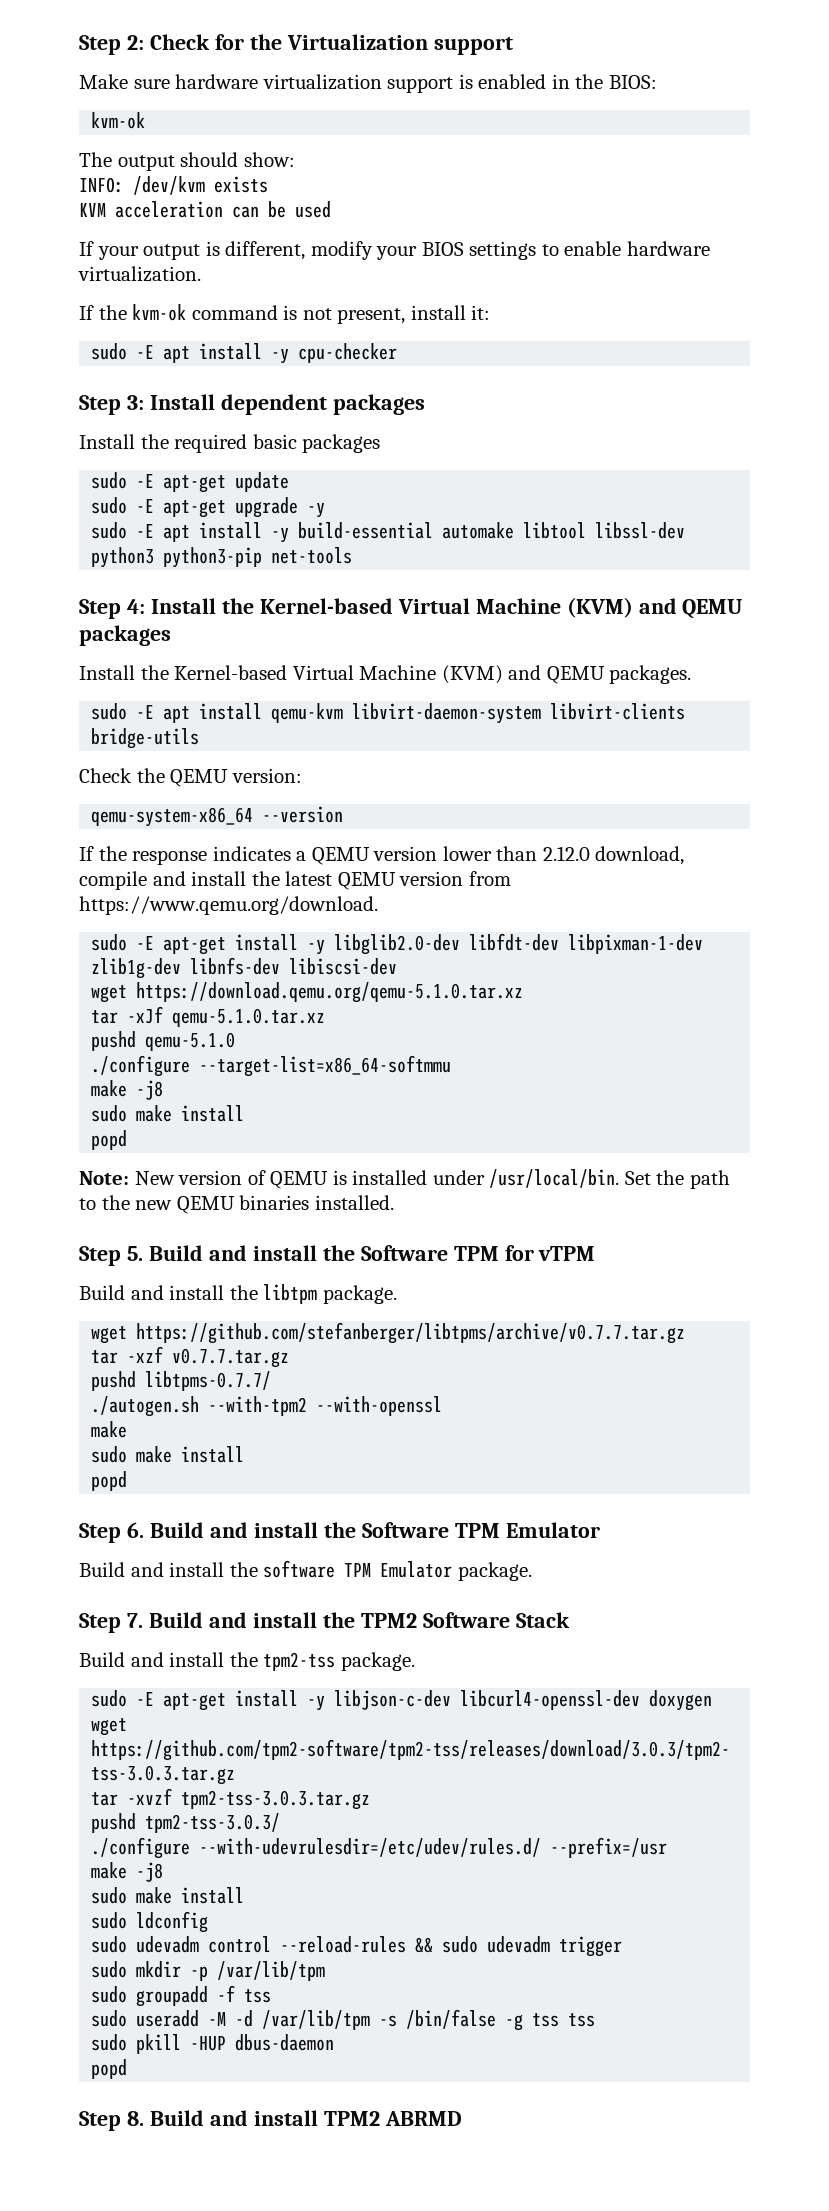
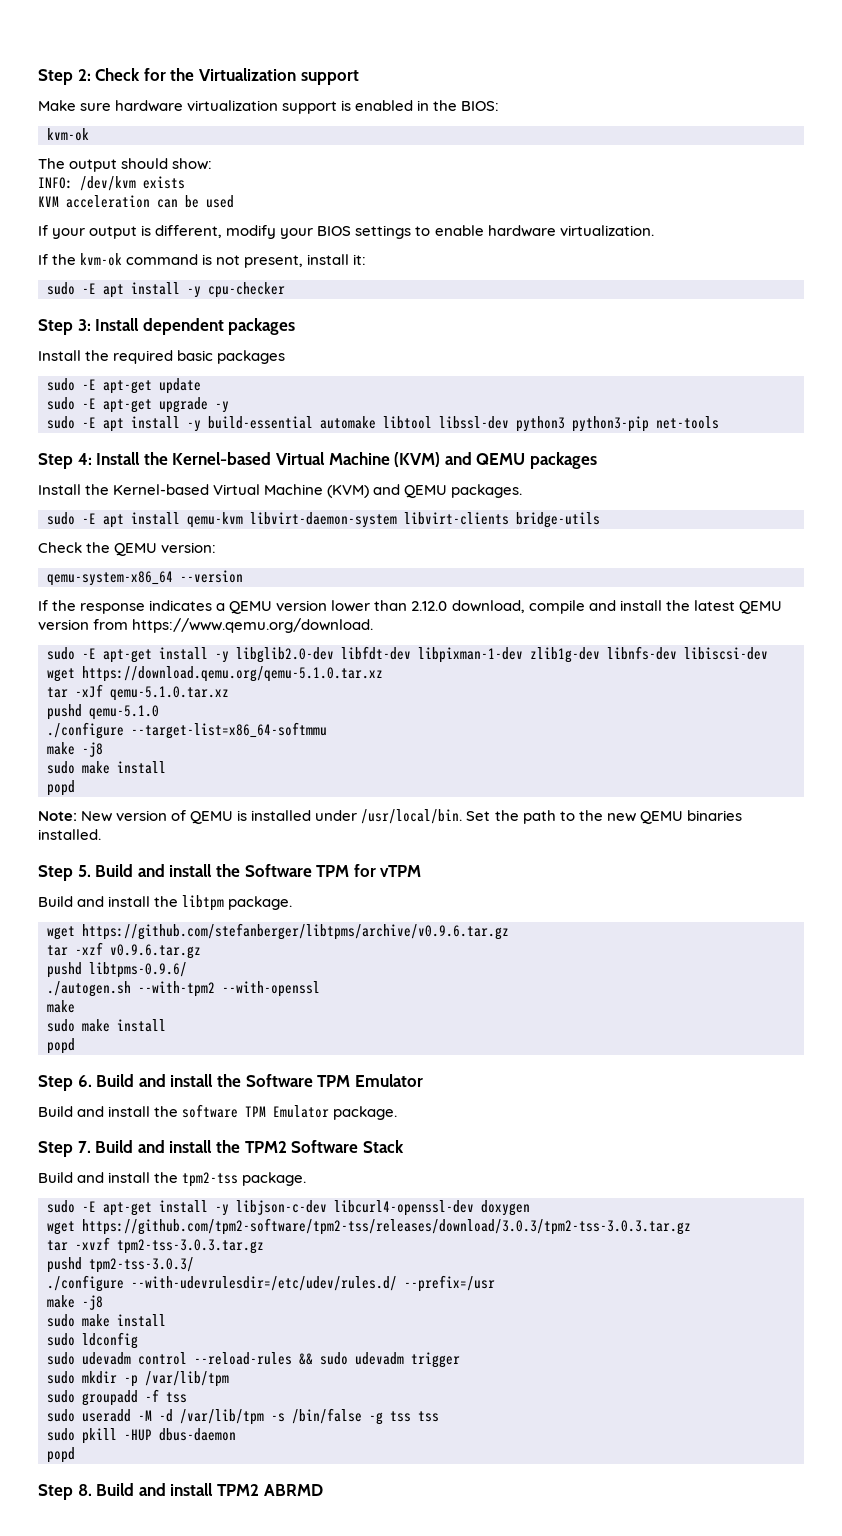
- wget https://github.com/stefanberger/libtpms/archive/v0.7.7.tar.gz
+ wget https://github.com/stefanberger/libtpms/archive/v0.9.6.tar.gz
- tar -xzf v0.7.7.tar.gz
- pushd libtpms-0.7.7/
+ tar -xzf v0.9.6.tar.gz
+ pushd libtpms-0.9.6/

